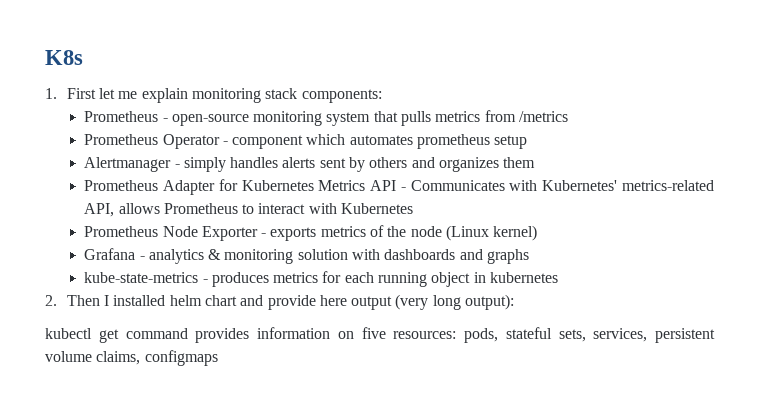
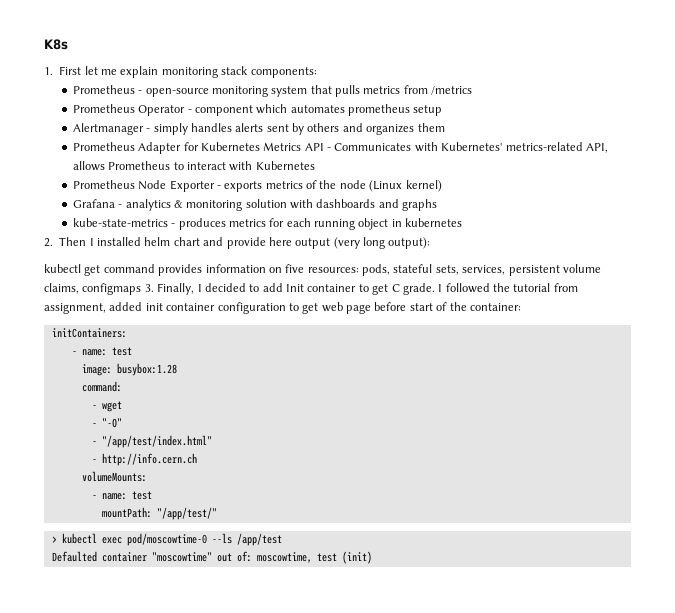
- kubectl get command provides information on five resources: pods, stateful sets, services, persistent volume claims, configmaps
+ kubectl get command provides information on five resources: pods, stateful sets, services, persistent volume claims, configmaps 3. Finally, I decided to add Init container to get C grade. I followed the tutorial from assignment, added init container configuration to get web page before start of the container:
+ initContainers:
+ - name: test
+ image: busybox:1.28
+ command:
+ - wget
+ - "-O"
+ - "/app/test/index.html"
+ - http://info.cern.ch
+ volumeMounts:
+ - name: test
+ mountPath: "/app/test/"
+ > kubectl exec pod/moscowtime-0 --ls /app/test
+ Defaulted container "moscowtime" out of: moscowtime, test (init)

